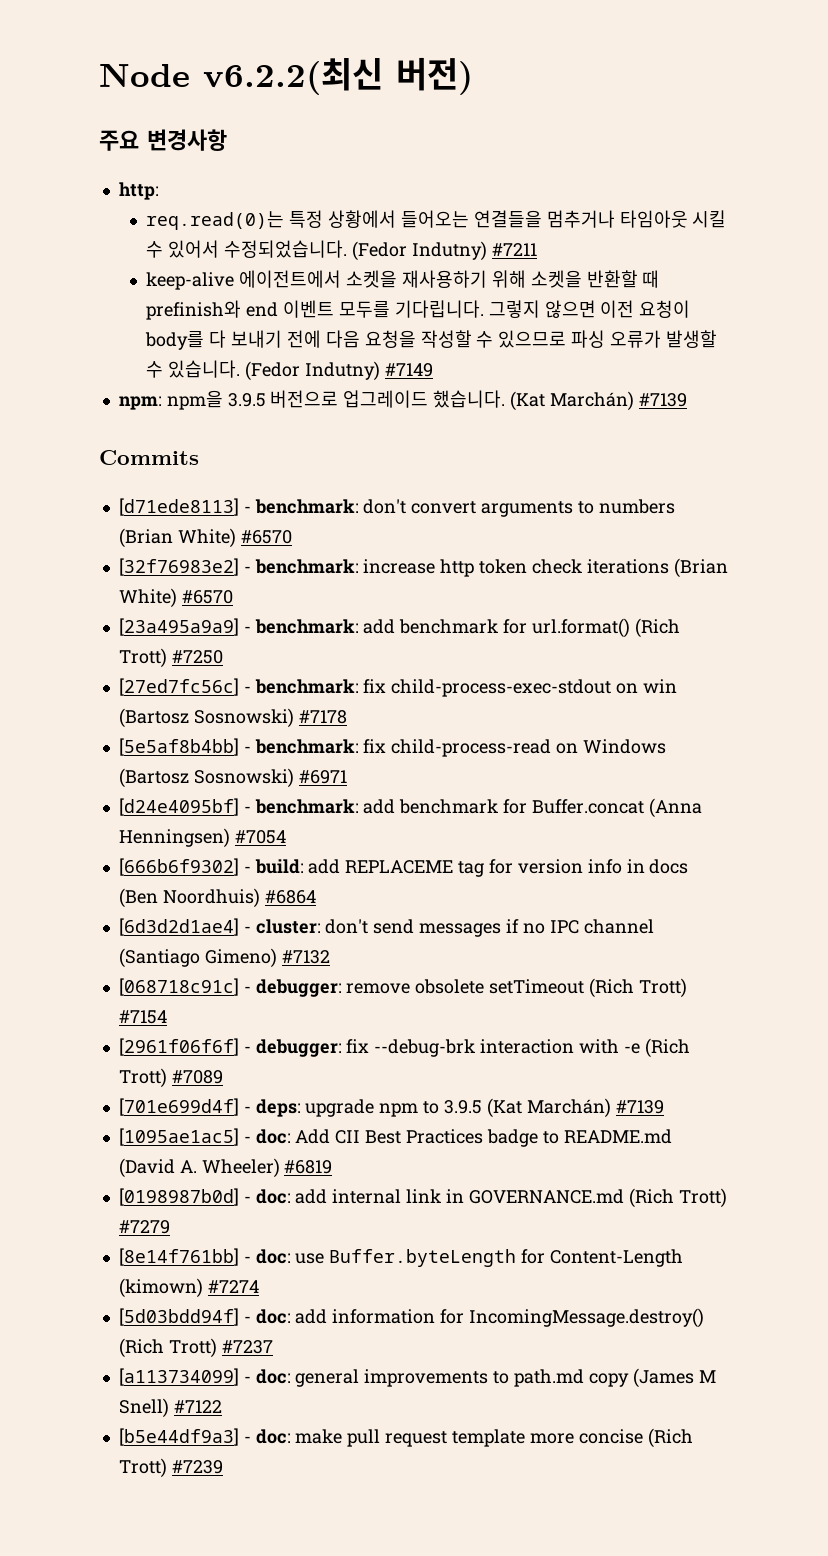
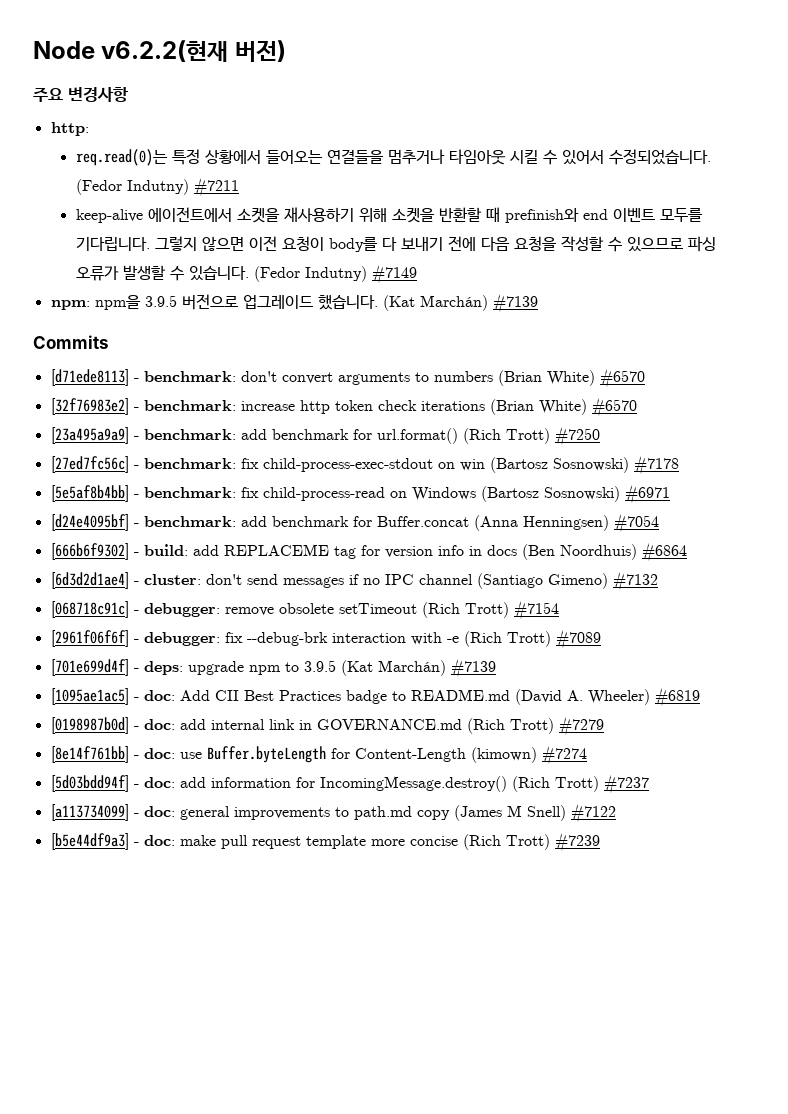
- Node v6.2.2(최신 버전)
+ Node v6.2.2(현재 버전)

